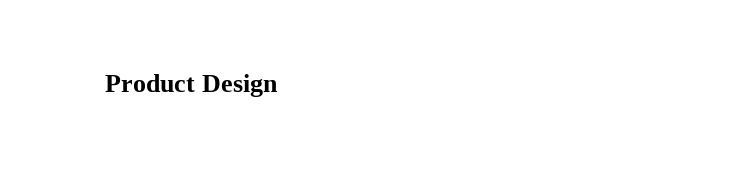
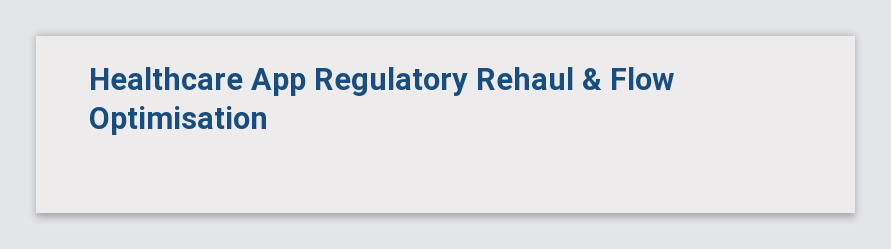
- Product Design
+ Healthcare App Regulatory Rehaul & Flow Optimisation

